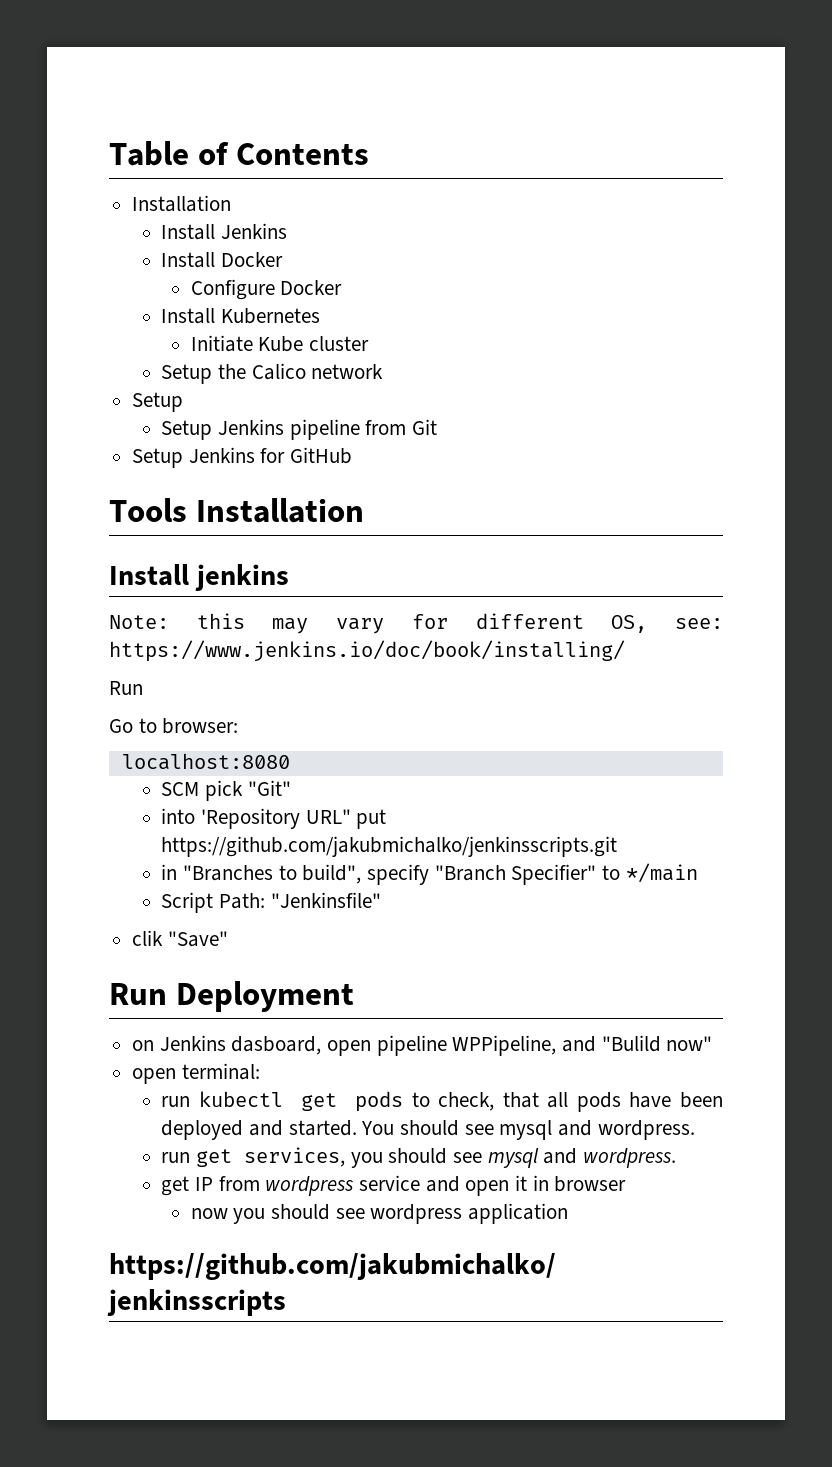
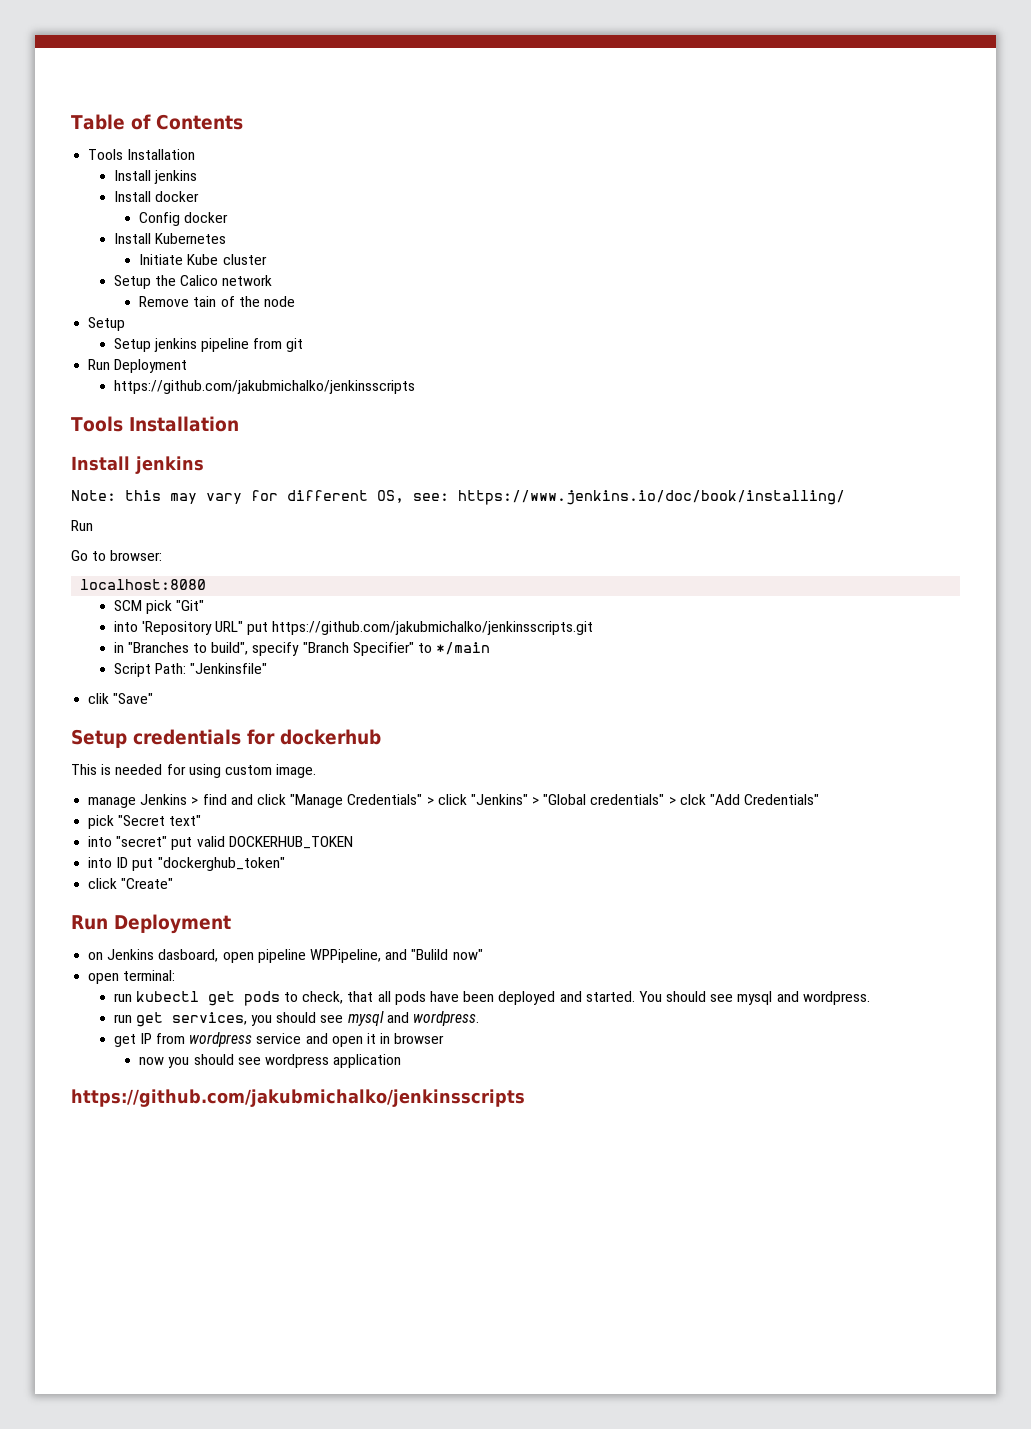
  Table of Contents
- Installation
- Install Jenkins
- Install Docker
- Configure Docker
+ Tools Installation
+ Install jenkins
+ Install docker
+ Config docker
+ Remove tain of the node
- Setup Jenkins pipeline from Git
- Setup Jenkins for GitHub
+ Setup jenkins pipeline from git
+ Run Deployment
+ https://github.com/jakubmichalko/jenkinsscripts
+ Setup credentials for dockerhub
+ This is needed for using custom image.
+ manage Jenkins > find and click "Manage Credentials" > click "Jenkins" > "Global credentials" > clck "Add Credentials"
+ pick "Secret text"
+ into "secret" put valid DOCKERHUB_TOKEN
+ into ID put "dockerghub_token"
+ click "Create"

